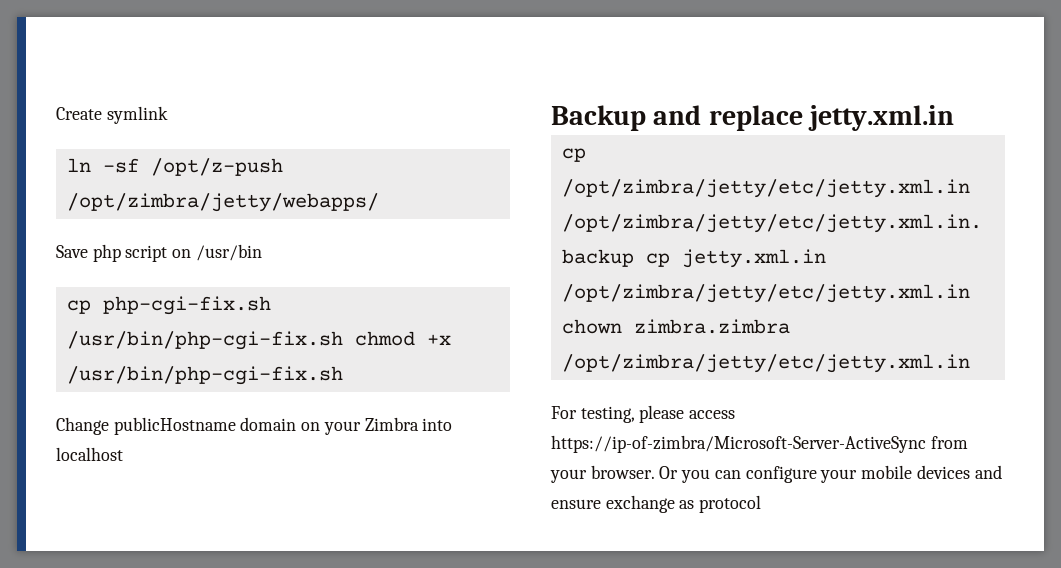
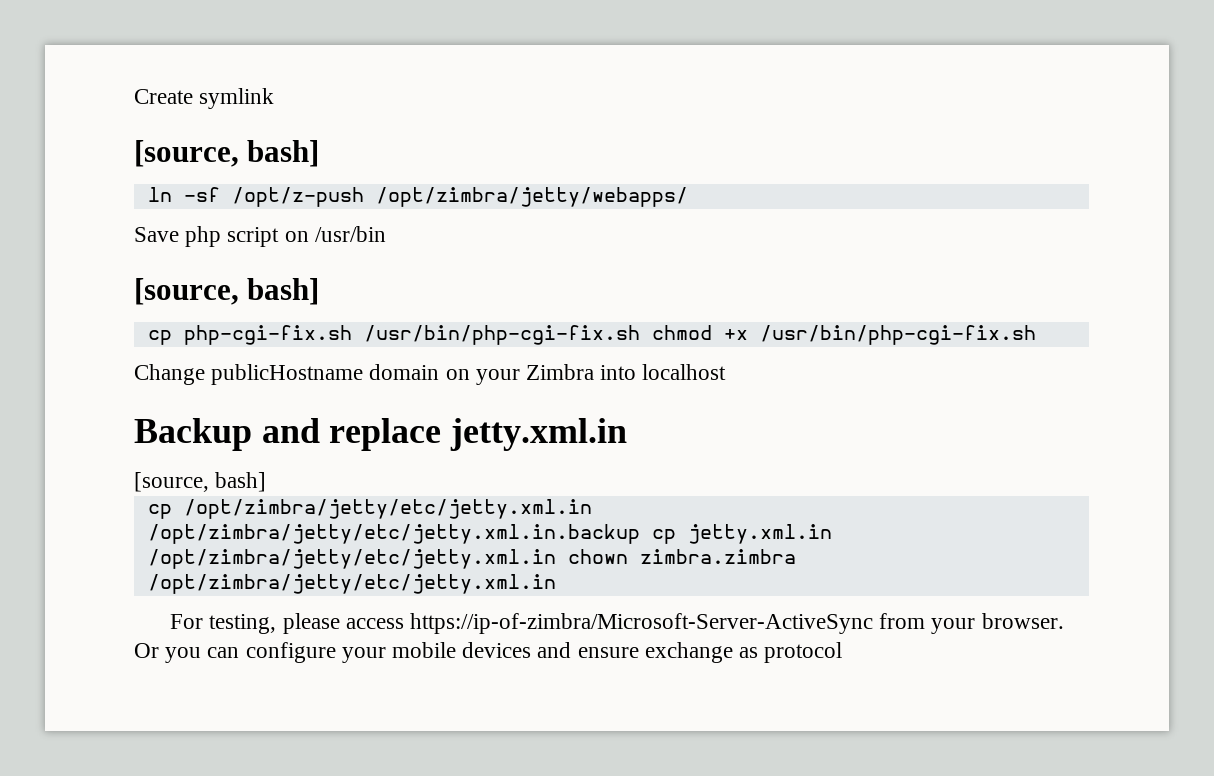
  Create symlink
+ [source, bash]
  Save php script on /usr/bin
+ [source, bash]
  Backup and replace jetty.xml.in
+ [source, bash]

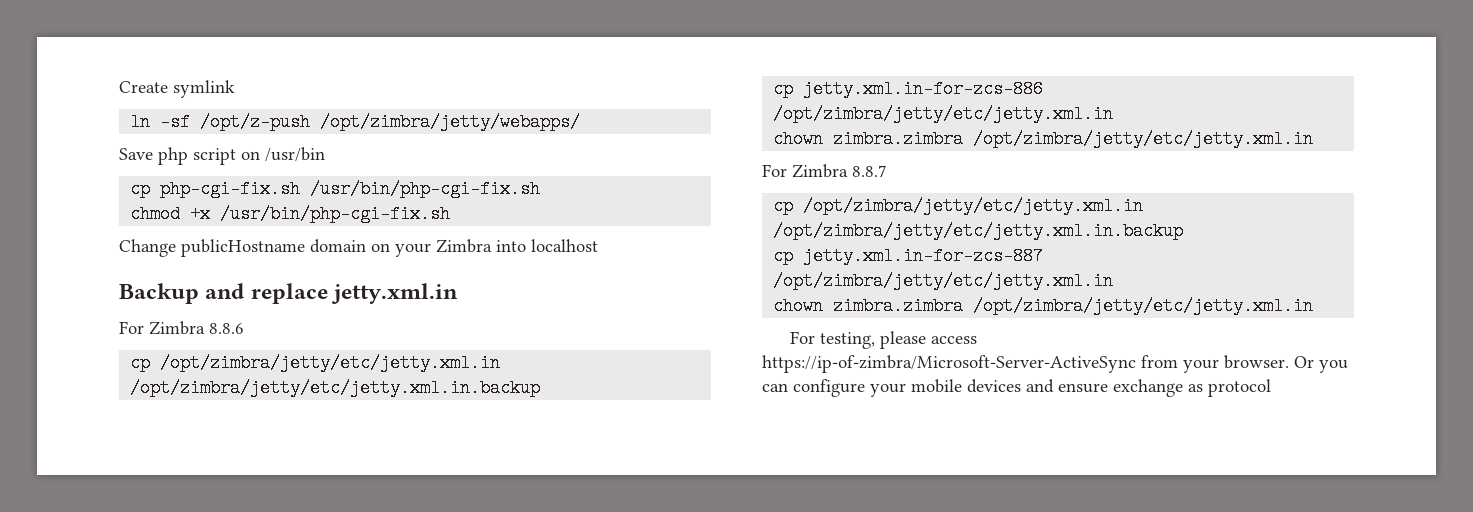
  Create symlink
- [source, bash]
  Save php script on /usr/bin
- [source, bash]
- cp php-cgi-fix.sh /usr/bin/php-cgi-fix.sh chmod +x /usr/bin/php-cgi-fix.sh
+ cp php-cgi-fix.sh /usr/bin/php-cgi-fix.sh
+ chmod +x /usr/bin/php-cgi-fix.sh
  Backup and replace jetty.xml.in
- [source, bash]
- cp /opt/zimbra/jetty/etc/jetty.xml.in /opt/zimbra/jetty/etc/jetty.xml.in.backup cp jetty.xml.in /opt/zimbra/jetty/etc/jetty.xml.in chown zimbra.zimbra /opt/zimbra/jetty/etc/jetty.xml.in
+ For Zimbra 8.8.6
+ cp /opt/zimbra/jetty/etc/jetty.xml.in /opt/zimbra/jetty/etc/jetty.xml.in.backup
+ cp jetty.xml.in-for-zcs-886 /opt/zimbra/jetty/etc/jetty.xml.in
+ chown zimbra.zimbra /opt/zimbra/jetty/etc/jetty.xml.in
+ For Zimbra 8.8.7
+ cp /opt/zimbra/jetty/etc/jetty.xml.in /opt/zimbra/jetty/etc/jetty.xml.in.backup
+ cp jetty.xml.in-for-zcs-887 /opt/zimbra/jetty/etc/jetty.xml.in
+ chown zimbra.zimbra /opt/zimbra/jetty/etc/jetty.xml.in

